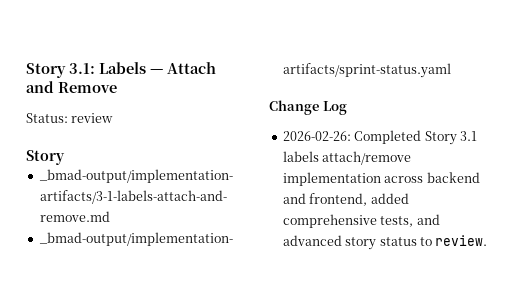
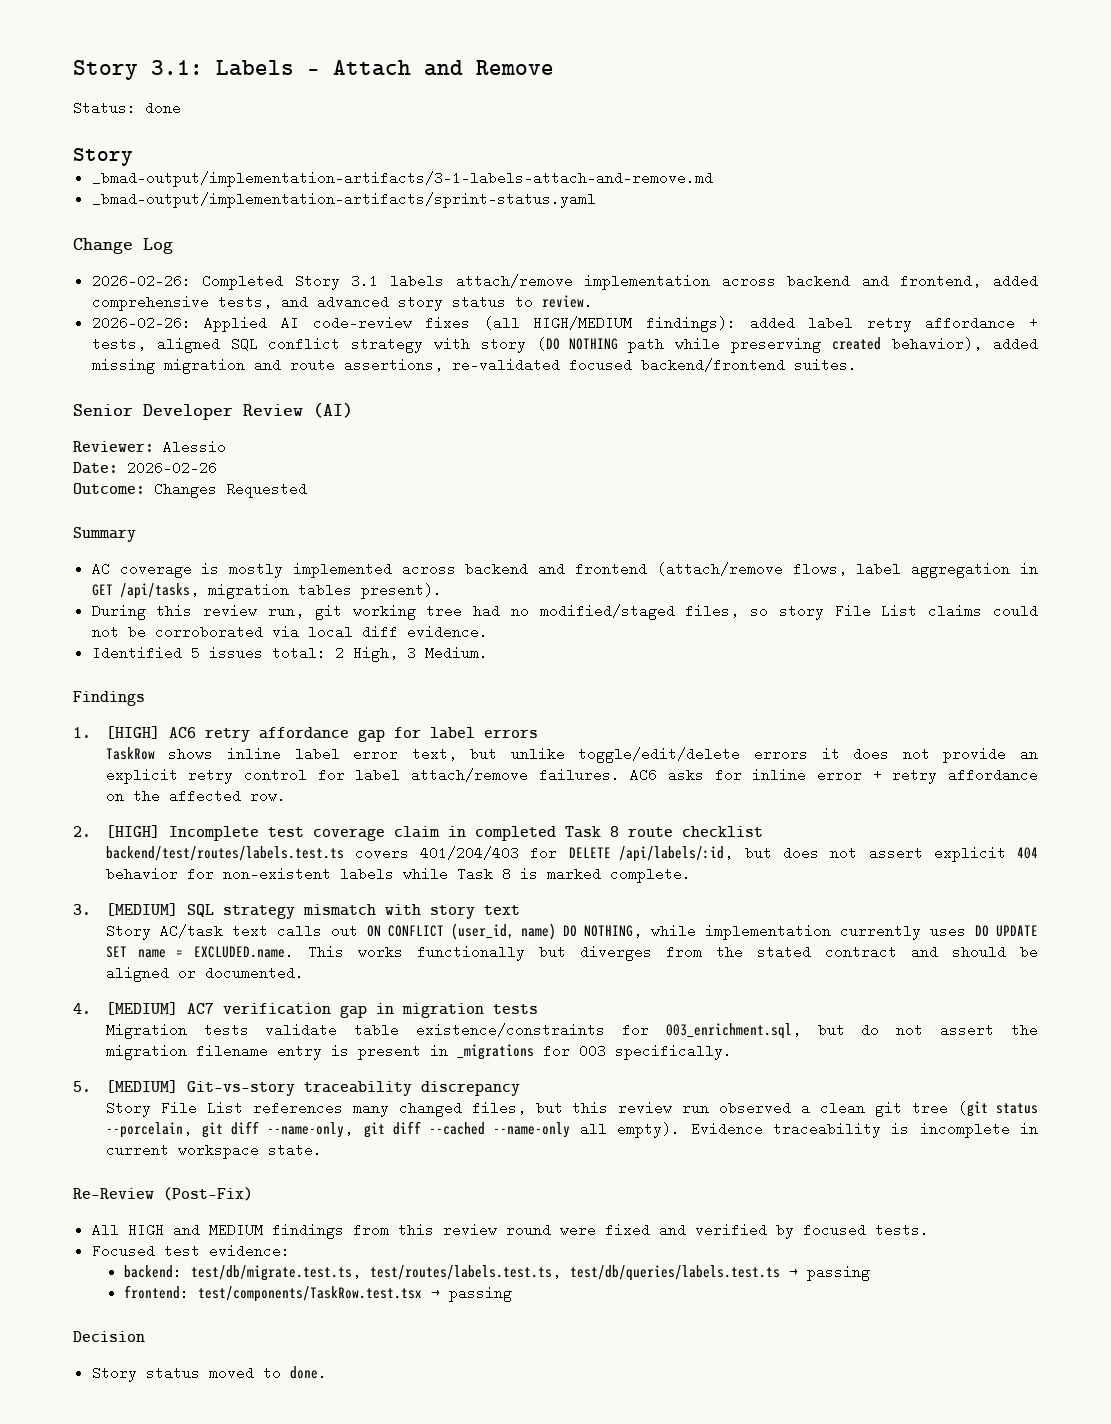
- Status: review
+ Status: done
+ 2026-02-26: Applied AI code-review fixes (all HIGH/MEDIUM findings): added label retry affordance + tests, aligned SQL conflict strategy with story (DO NOTHING path while preserving created behavior), added missing migration and route assertions, re-validated focused backend/frontend suites.
+ Senior Developer Review (AI)
+ Reviewer: Alessio
+ Date: 2026-02-26
+ Outcome: Changes Requested
+ Summary
+ AC coverage is mostly implemented across backend and frontend (attach/remove flows, label aggregation in GET /api/tasks, migration tables present).
+ During this review run, git working tree had no modified/staged files, so story File List claims could not be corroborated via local diff evidence.
+ Identified 5 issues total: 2 High, 3 Medium.
+ Findings
+ 1. [HIGH] AC6 retry affordance gap for label errors
+ TaskRow shows inline label error text, but unlike toggle/edit/delete errors it does not provide an explicit retry control for label attach/remove failures. AC6 asks for inline error + retry affordance on the affected row.
+ 2. [HIGH] Incomplete test coverage claim in completed Task 8 route checklist
+ backend/test/routes/labels.test.ts covers 401/204/403 for DELETE /api/labels/:id, but does not assert explicit 404 behavior for non-existent labels while Task 8 is marked complete.
+ 3. [MEDIUM] SQL strategy mismatch with story text
+ Story AC/task text calls out ON CONFLICT (user_id, name) DO NOTHING, while implementation currently uses DO UPDATE SET name = EXCLUDED.name. This works functionally but diverges from the stated contract and should be aligned or documented.
+ 4. [MEDIUM] AC7 verification gap in migration tests
+ Migration tests validate table existence/constraints for 003_enrichment.sql, but do not assert the migration filename entry is present in _migrations for 003 specifically.
+ 5. [MEDIUM] Git-vs-story traceability discrepancy
+ Story File List references many changed files, but this review run observed a clean git tree (git status --porcelain, git diff --name-only, git diff --cached --name-only all empty). Evidence traceability is incomplete in current workspace state.
+ Re-Review (Post-Fix)
+ All HIGH and MEDIUM findings from this review round were fixed and verified by focused tests.
+ Focused test evidence:
+ backend: test/db/migrate.test.ts, test/routes/labels.test.ts, test/db/queries/labels.test.ts → passing
+ frontend: test/components/TaskRow.test.tsx → passing
+ Decision
+ Story status moved to done.

